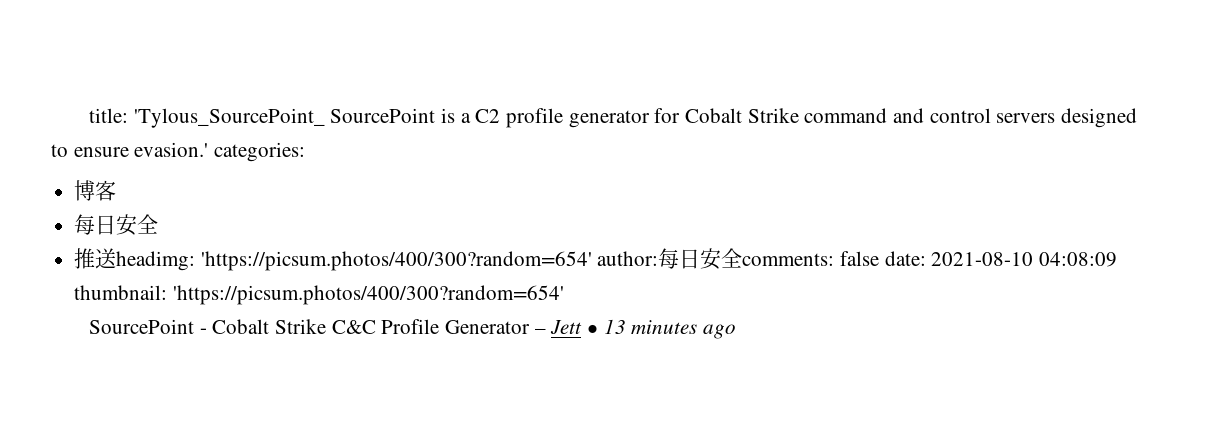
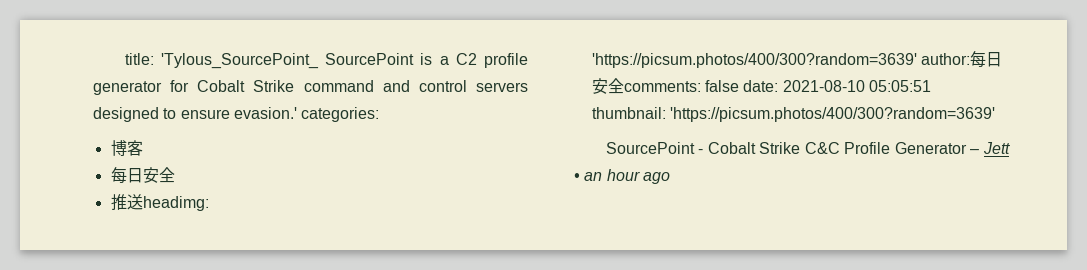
- 推送headimg: 'https://picsum.photos/400/300?random=654' author:每日安全comments: false date: 2021-08-10 04:08:09 thumbnail: 'https://picsum.photos/400/300?random=654'
+ 推送headimg: 'https://picsum.photos/400/300?random=3639' author:每日安全comments: false date: 2021-08-10 05:05:51 thumbnail: 'https://picsum.photos/400/300?random=3639'
- SourcePoint - Cobalt Strike C&C Profile Generator – Jett • 13 minutes ago
+ SourcePoint - Cobalt Strike C&C Profile Generator – Jett • an hour ago

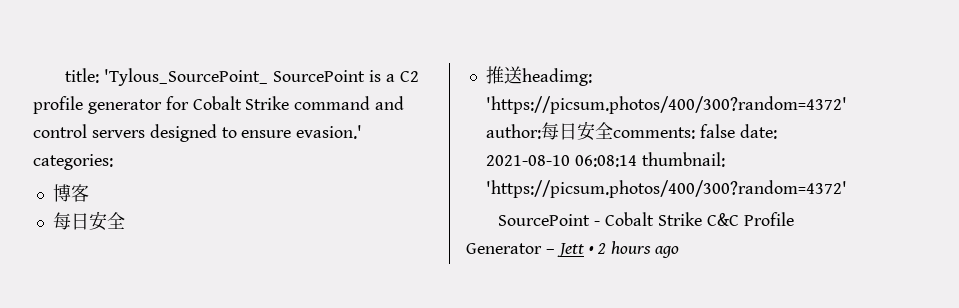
- 推送headimg: 'https://picsum.photos/400/300?random=3639' author:每日安全comments: false date: 2021-08-10 05:05:51 thumbnail: 'https://picsum.photos/400/300?random=3639'
+ 推送headimg: 'https://picsum.photos/400/300?random=4372' author:每日安全comments: false date: 2021-08-10 06:08:14 thumbnail: 'https://picsum.photos/400/300?random=4372'
- SourcePoint - Cobalt Strike C&C Profile Generator – Jett • an hour ago
+ SourcePoint - Cobalt Strike C&C Profile Generator – Jett • 2 hours ago

